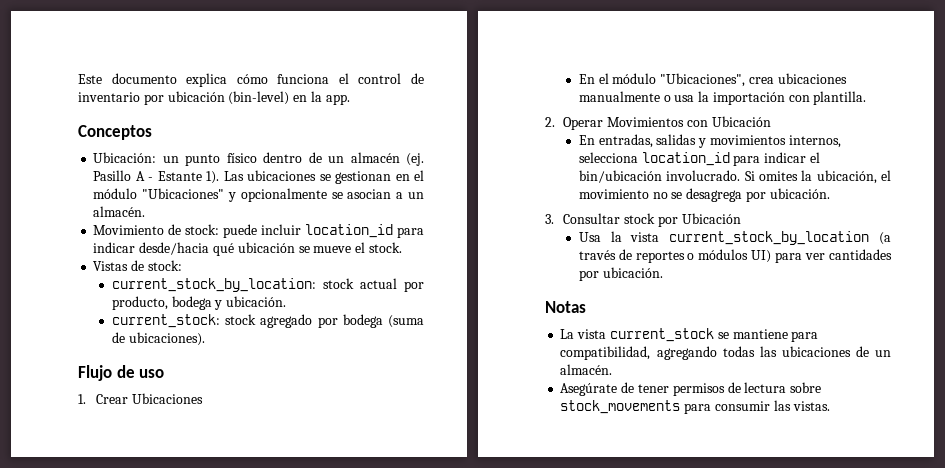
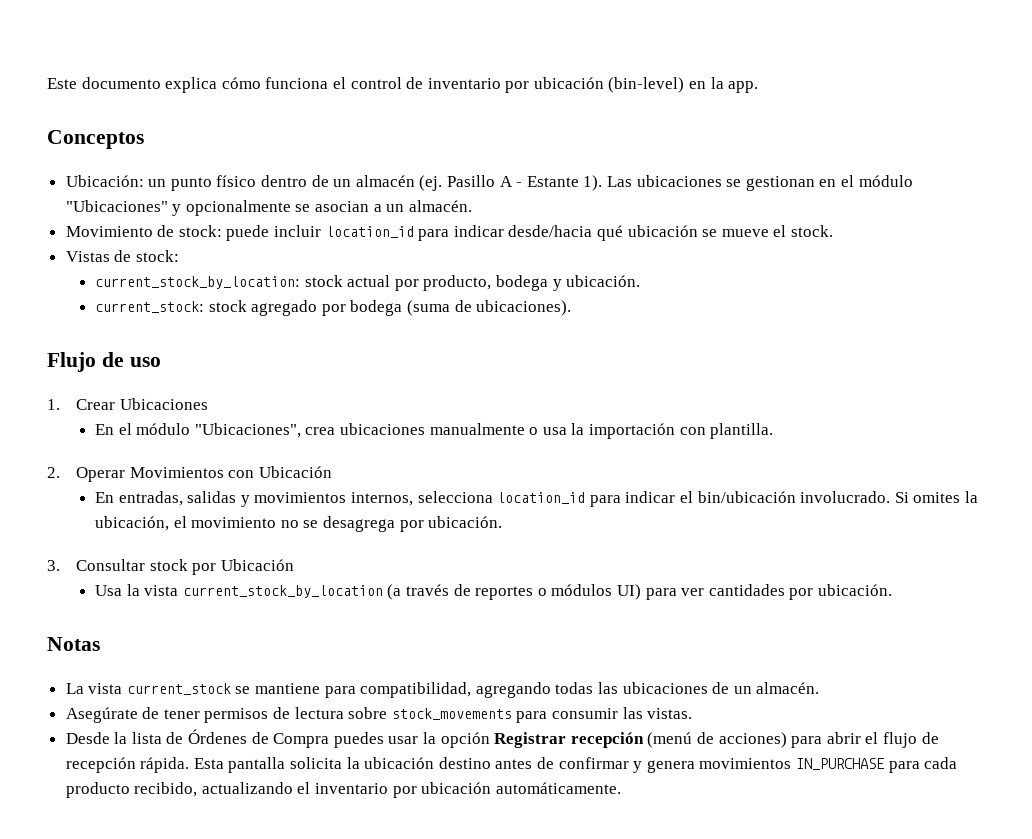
+ Desde la lista de Órdenes de Compra puedes usar la opción Registrar recepción (menú de acciones) para abrir el flujo de recepción rápida. Esta pantalla solicita la ubicación destino antes de confirmar y genera movimientos IN_PURCHASE para cada producto recibido, actualizando el inventario por ubicación automáticamente.

